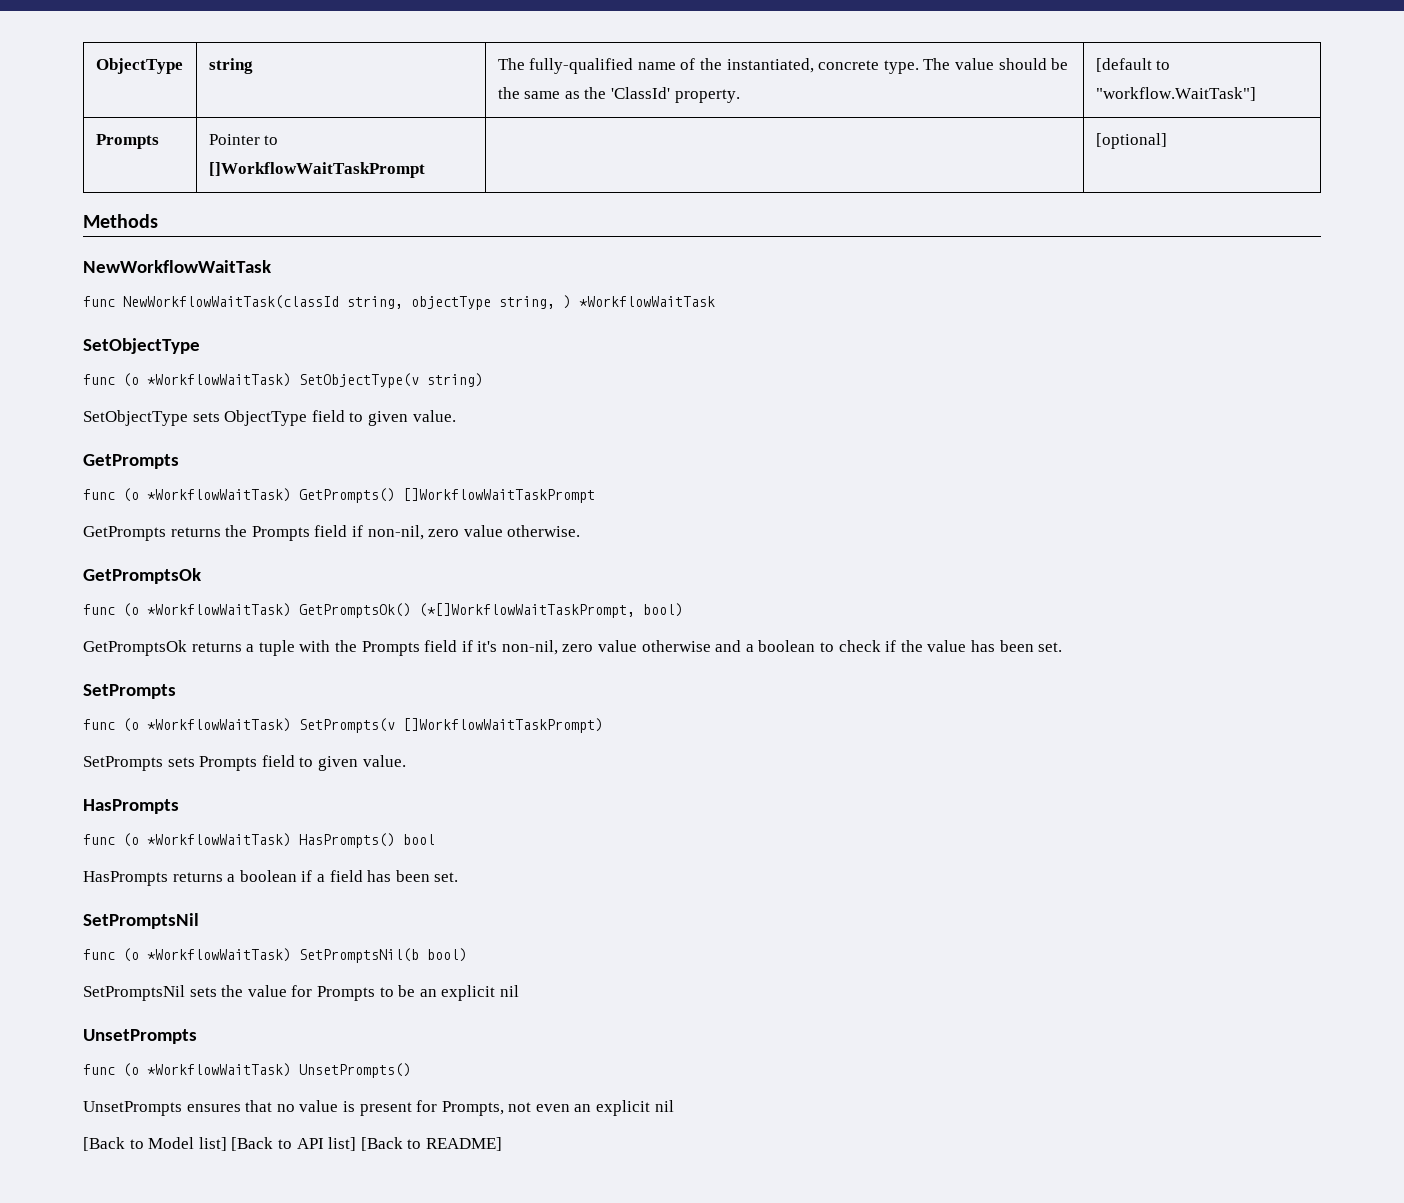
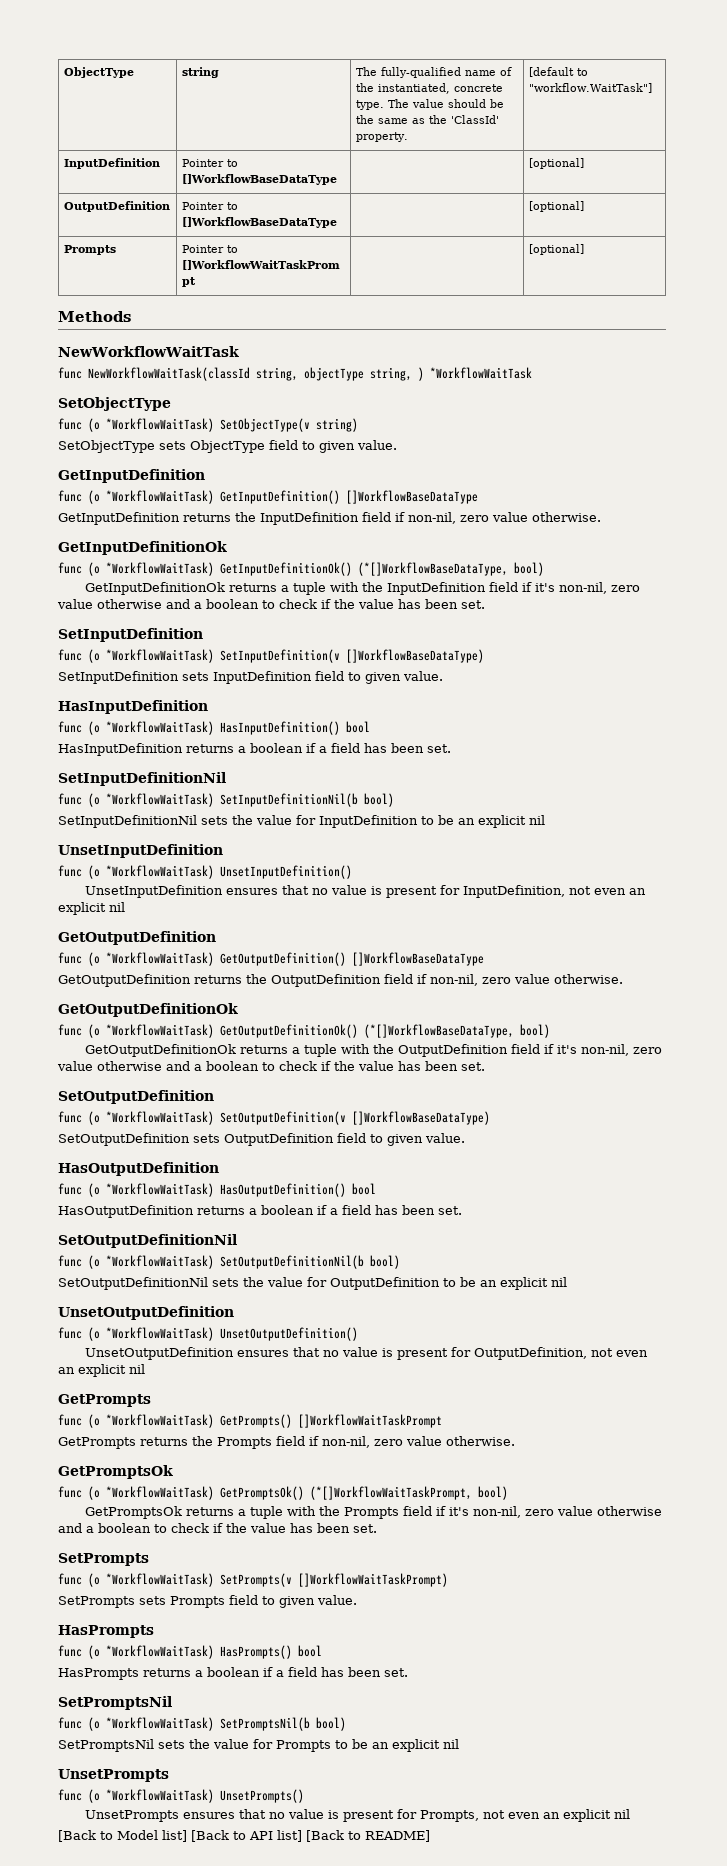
+ InputDefinition | Pointer to []WorkflowBaseDataType | | [optional]
+ OutputDefinition | Pointer to []WorkflowBaseDataType | | [optional]
  SetObjectType sets ObjectType field to given value.
+ GetInputDefinition
+ func (o *WorkflowWaitTask) GetInputDefinition() []WorkflowBaseDataType
+ GetInputDefinition returns the InputDefinition field if non-nil, zero value otherwise.
+ GetInputDefinitionOk
+ func (o *WorkflowWaitTask) GetInputDefinitionOk() (*[]WorkflowBaseDataType, bool)
+ GetInputDefinitionOk returns a tuple with the InputDefinition field if it's non-nil, zero value otherwise and a boolean to check if the value has been set.
+ SetInputDefinition
+ func (o *WorkflowWaitTask) SetInputDefinition(v []WorkflowBaseDataType)
+ SetInputDefinition sets InputDefinition field to given value.
+ HasInputDefinition
+ func (o *WorkflowWaitTask) HasInputDefinition() bool
+ HasInputDefinition returns a boolean if a field has been set.
+ SetInputDefinitionNil
+ func (o *WorkflowWaitTask) SetInputDefinitionNil(b bool)
+ SetInputDefinitionNil sets the value for InputDefinition to be an explicit nil
+ UnsetInputDefinition
+ func (o *WorkflowWaitTask) UnsetInputDefinition()
+ UnsetInputDefinition ensures that no value is present for InputDefinition, not even an explicit nil
+ GetOutputDefinition
+ func (o *WorkflowWaitTask) GetOutputDefinition() []WorkflowBaseDataType
+ GetOutputDefinition returns the OutputDefinition field if non-nil, zero value otherwise.
+ GetOutputDefinitionOk
+ func (o *WorkflowWaitTask) GetOutputDefinitionOk() (*[]WorkflowBaseDataType, bool)
+ GetOutputDefinitionOk returns a tuple with the OutputDefinition field if it's non-nil, zero value otherwise and a boolean to check if the value has been set.
+ SetOutputDefinition
+ func (o *WorkflowWaitTask) SetOutputDefinition(v []WorkflowBaseDataType)
+ SetOutputDefinition sets OutputDefinition field to given value.
+ HasOutputDefinition
+ func (o *WorkflowWaitTask) HasOutputDefinition() bool
+ HasOutputDefinition returns a boolean if a field has been set.
+ SetOutputDefinitionNil
+ func (o *WorkflowWaitTask) SetOutputDefinitionNil(b bool)
+ SetOutputDefinitionNil sets the value for OutputDefinition to be an explicit nil
+ UnsetOutputDefinition
+ func (o *WorkflowWaitTask) UnsetOutputDefinition()
+ UnsetOutputDefinition ensures that no value is present for OutputDefinition, not even an explicit nil

